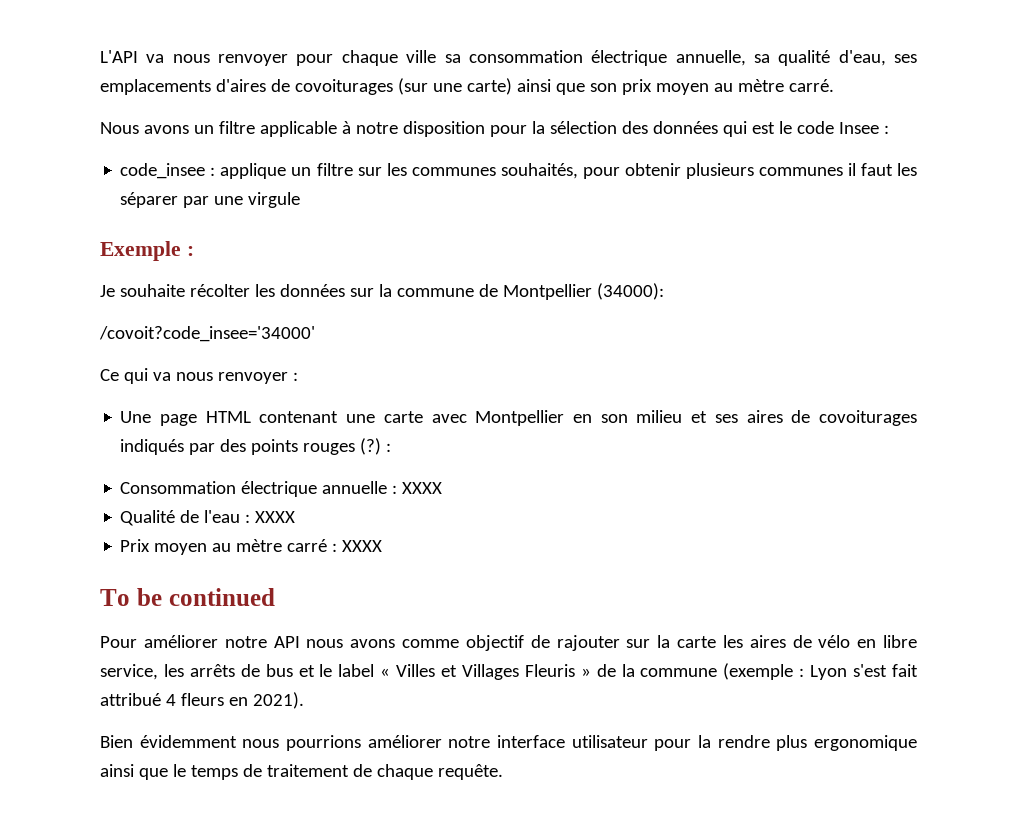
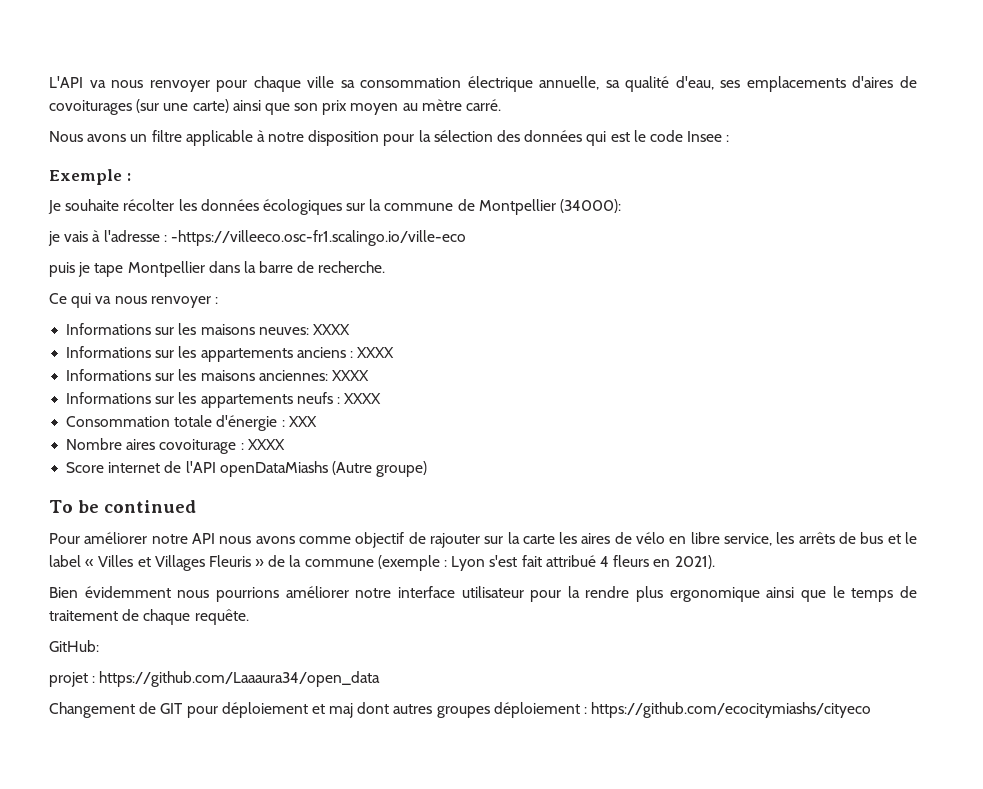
- code_insee : applique un filtre sur les communes souhaités, pour obtenir plusieurs communes il faut les séparer par une virgule
- Je souhaite récolter les données sur la commune de Montpellier (34000):
+ Je souhaite récolter les données écologiques sur la commune de Montpellier (34000):
- /covoit?code_insee='34000'
+ je vais à l'adresse : -https://villeeco.osc-fr1.scalingo.io/ville-eco
+ puis je tape Montpellier dans la barre de recherche.
- Une page HTML contenant une carte avec Montpellier en son milieu et ses aires de covoiturages indiqués par des points rouges (?) :
- Consommation électrique annuelle : XXXX
- Qualité de l'eau : XXXX
- Prix moyen au mètre carré : XXXX
+ Informations sur les maisons neuves: XXXX
+ Informations sur les appartements anciens : XXXX
+ Informations sur les maisons anciennes: XXXX
+ Informations sur les appartements neufs : XXXX
+ Consommation totale d'énergie : XXX
+ Nombre aires covoiturage : XXXX
+ Score internet de l'API openDataMiashs (Autre groupe)
+ GitHub:
+ projet : https://github.com/Laaaura34/open_data
+ Changement de GIT pour déploiement et maj dont autres groupes déploiement : https://github.com/ecocitymiashs/cityeco

